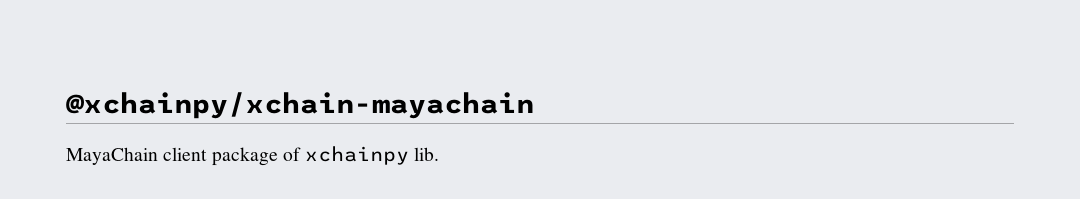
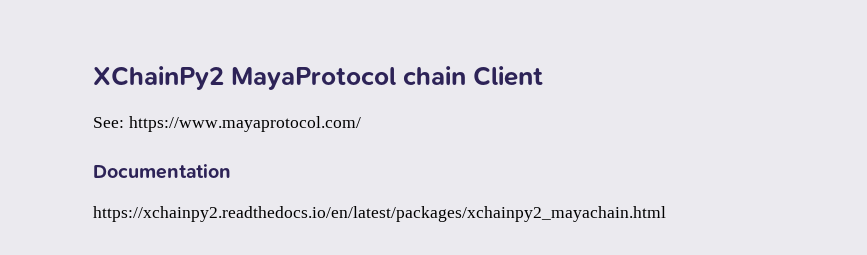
- @xchainpy/xchain-mayachain
- MayaChain client package of xchainpy lib.
+ XChainPy2 MayaProtocol chain Client
+ See: https://www.mayaprotocol.com/
+ Documentation
+ https://xchainpy2.readthedocs.io/en/latest/packages/xchainpy2_mayachain.html

